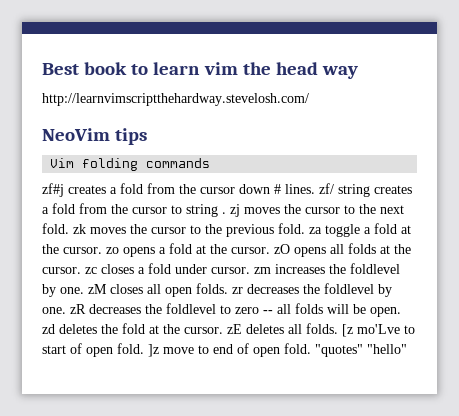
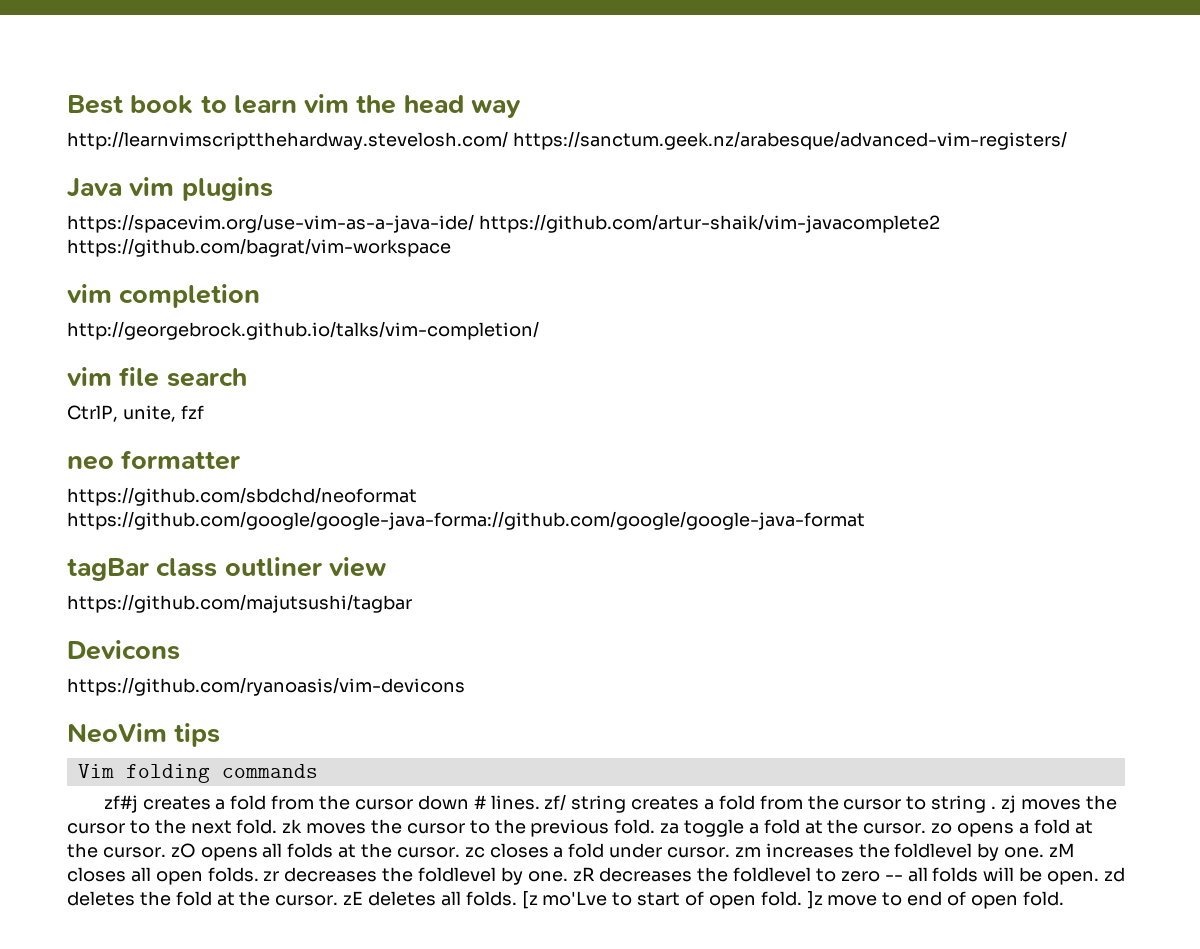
- http://learnvimscriptthehardway.stevelosh.com/
+ http://learnvimscriptthehardway.stevelosh.com/ https://sanctum.geek.nz/arabesque/advanced-vim-registers/
+ Java vim plugins
+ https://spacevim.org/use-vim-as-a-java-ide/ https://github.com/artur-shaik/vim-javacomplete2 https://github.com/bagrat/vim-workspace
+ vim completion
+ http://georgebrock.github.io/talks/vim-completion/
+ vim file search
+ CtrlP, unite, fzf
+ neo formatter
+ https://github.com/sbdchd/neoformat https://github.com/google/google-java-forma://github.com/google/google-java-format
+ tagBar class outliner view
+ https://github.com/majutsushi/tagbar
+ Devicons
+ https://github.com/ryanoasis/vim-devicons
- "quotes" "hello"

